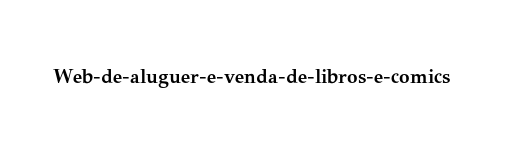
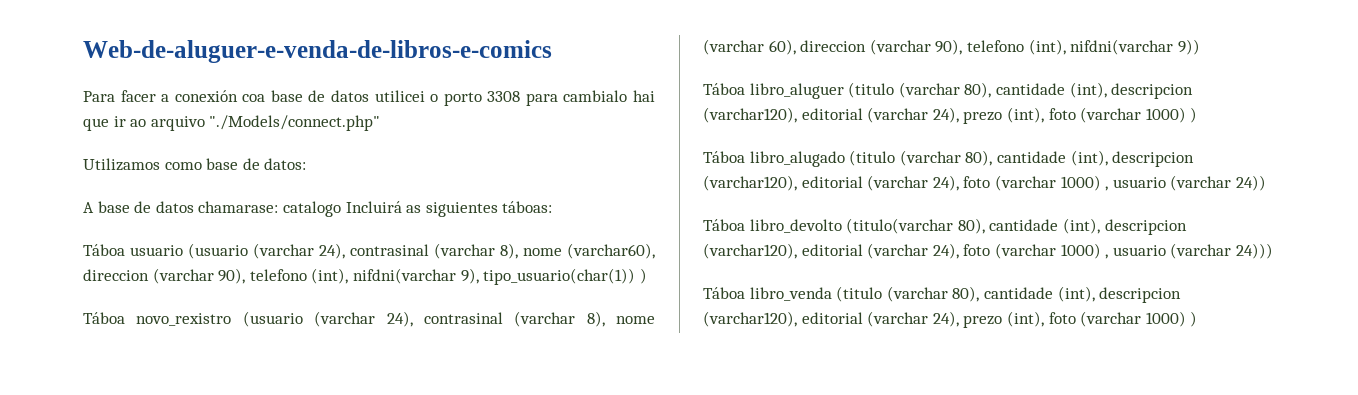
+ Para facer a conexión coa base de datos utilicei o porto 3308 para cambialo hai que ir ao arquivo "./Models/connect.php"
+ Utilizamos como base de datos:
+ A base de datos chamarase: catalogo Incluirá as siguientes táboas:
+ Táboa usuario (usuario (varchar 24), contrasinal (varchar 8), nome (varchar60), direccion (varchar 90), telefono (int), nifdni(varchar 9), tipo_usuario(char(1)) )
+ Táboa novo_rexistro (usuario (varchar 24), contrasinal (varchar 8), nome (varchar 60), direccion (varchar 90), telefono (int), nifdni(varchar 9))
+ Táboa libro_aluguer (titulo (varchar 80), cantidade (int), descripcion (varchar120), editorial (varchar 24), prezo (int), foto (varchar 1000) )
+ Táboa libro_alugado (titulo (varchar 80), cantidade (int), descripcion (varchar120), editorial (varchar 24), foto (varchar 1000) , usuario (varchar 24))
+ Táboa libro_devolto (titulo(varchar 80), cantidade (int), descripcion (varchar120), editorial (varchar 24), foto (varchar 1000) , usuario (varchar 24)))
+ Táboa libro_venda (titulo (varchar 80), cantidade (int), descripcion (varchar120), editorial (varchar 24), prezo (int), foto (varchar 1000) )

